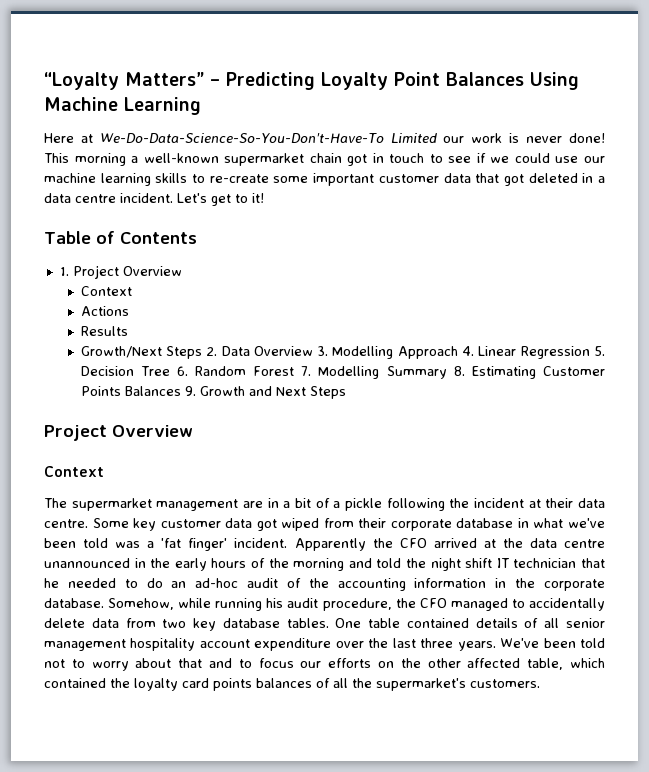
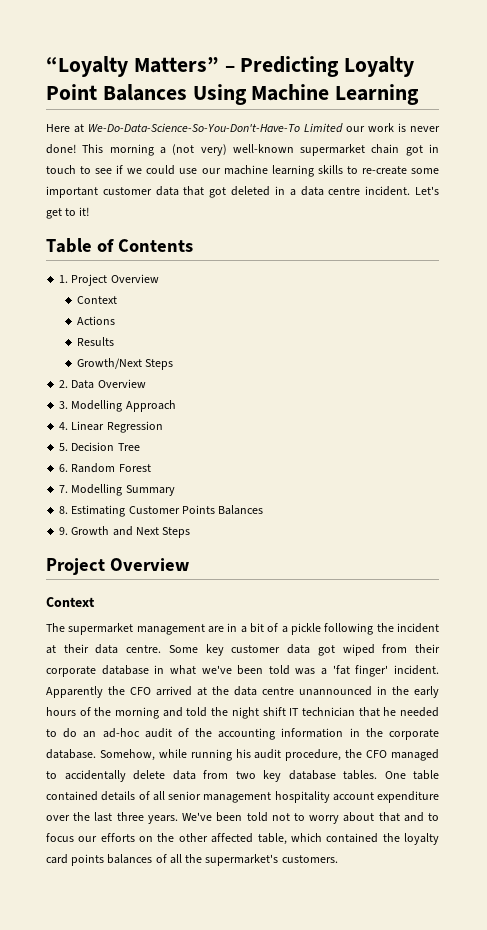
- This morning a well-known supermarket chain got in touch to see if we could use our machine learning skills to re-create some important customer data that got deleted in a data centre incident.
+ This morning a (not very) well-known supermarket chain got in touch to see if we could use our machine learning skills to re-create some important customer data that got deleted in a data centre incident.
- Growth/Next Steps 2. Data Overview 3. Modelling Approach 4. Linear Regression 5. Decision Tree 6. Random Forest 7. Modelling Summary 8. Estimating Customer Points Balances 9. Growth and Next Steps
+ Growth/Next Steps
+ 2. Data Overview
+ 3. Modelling Approach
+ 4. Linear Regression
+ 5. Decision Tree
+ 6. Random Forest
+ 7. Modelling Summary
+ 8. Estimating Customer Points Balances
+ 9. Growth and Next Steps

